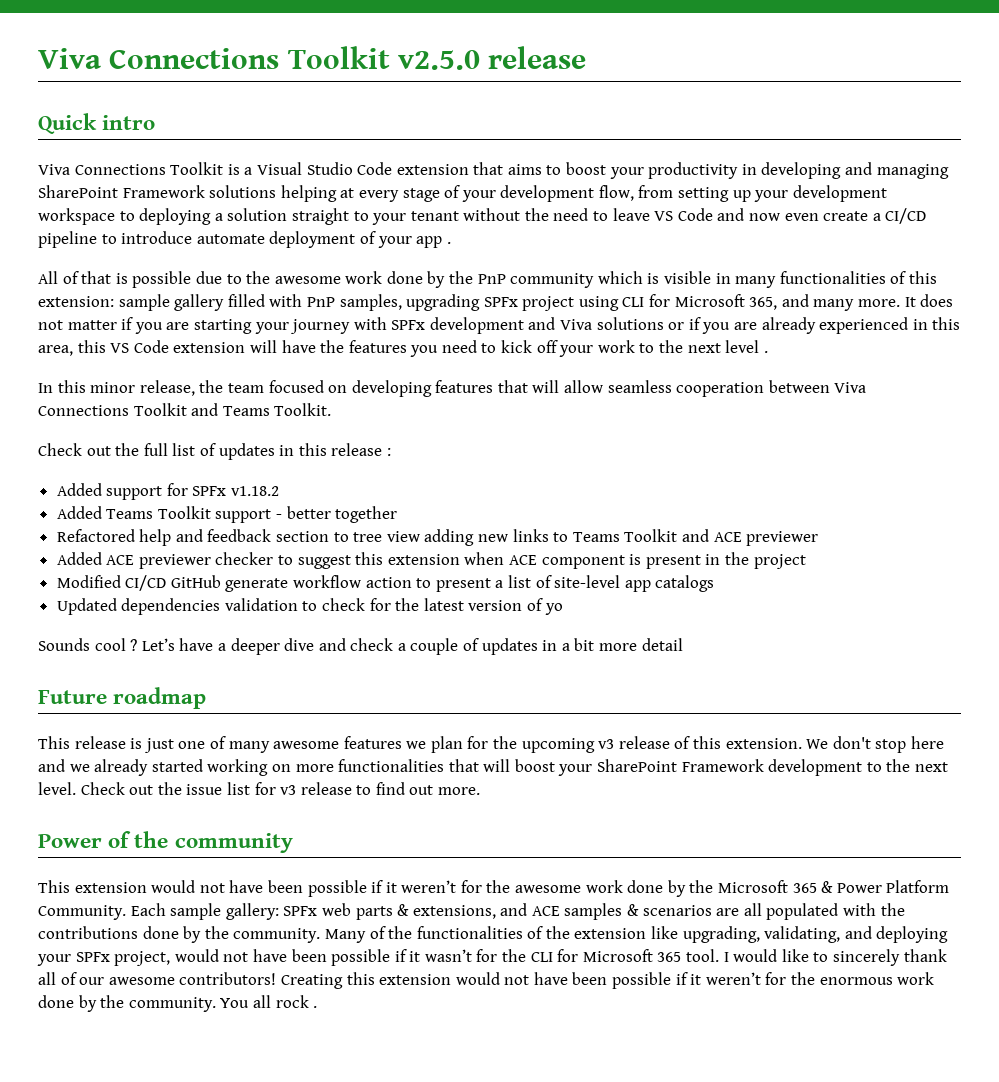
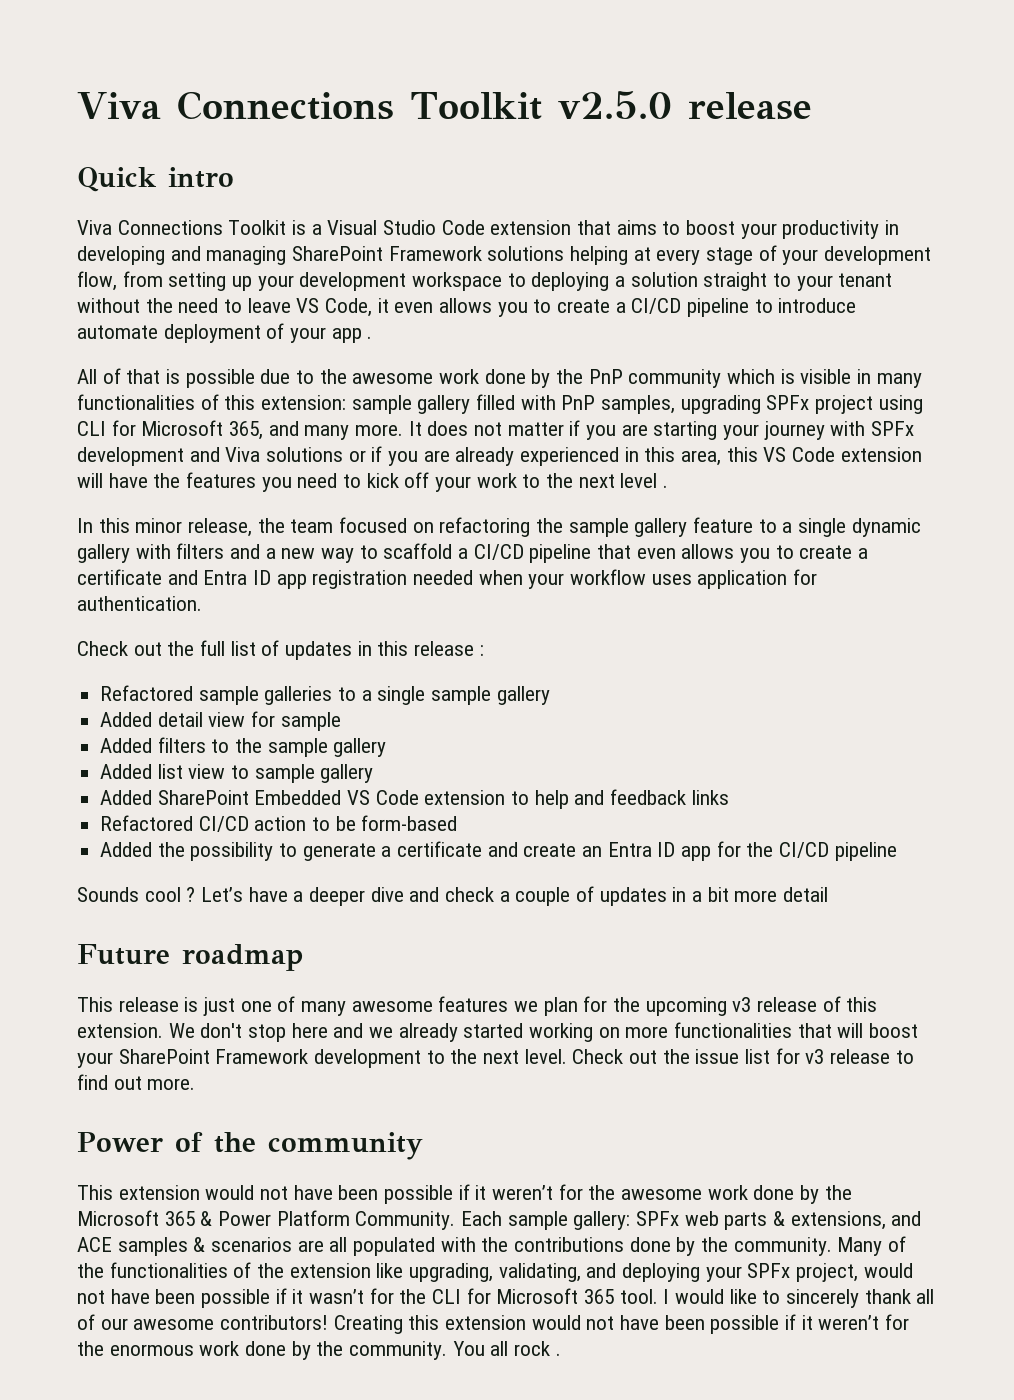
- Viva Connections Toolkit is a Visual Studio Code extension that aims to boost your productivity in developing and managing SharePoint Framework solutions helping at every stage of your development flow, from setting up your development workspace to deploying a solution straight to your tenant without the need to leave VS Code and now even create a CI/CD pipeline to introduce automate deployment of your app .
+ Viva Connections Toolkit is a Visual Studio Code extension that aims to boost your productivity in developing and managing SharePoint Framework solutions helping at every stage of your development flow, from setting up your development workspace to deploying a solution straight to your tenant without the need to leave VS Code, it even allows you to create a CI/CD pipeline to introduce automate deployment of your app .
- In this minor release, the team focused on developing features that will allow seamless cooperation between Viva Connections Toolkit and Teams Toolkit.
+ In this minor release, the team focused on refactoring the sample gallery feature to a single dynamic gallery with filters and a new way to scaffold a CI/CD pipeline that even allows you to create a certificate and Entra ID app registration needed when your workflow uses application for authentication.
- Added support for SPFx v1.18.2
- Added Teams Toolkit support - better together
- Refactored help and feedback section to tree view adding new links to Teams Toolkit and ACE previewer
- Added ACE previewer checker to suggest this extension when ACE component is present in the project
- Modified CI/CD GitHub generate workflow action to present a list of site-level app catalogs
- Updated dependencies validation to check for the latest version of yo
+ Refactored sample galleries to a single sample gallery
+ Added detail view for sample
+ Added filters to the sample gallery
+ Added list view to sample gallery
+ Added SharePoint Embedded VS Code extension to help and feedback links
+ Refactored CI/CD action to be form-based
+ Added the possibility to generate a certificate and create an Entra ID app for the CI/CD pipeline

